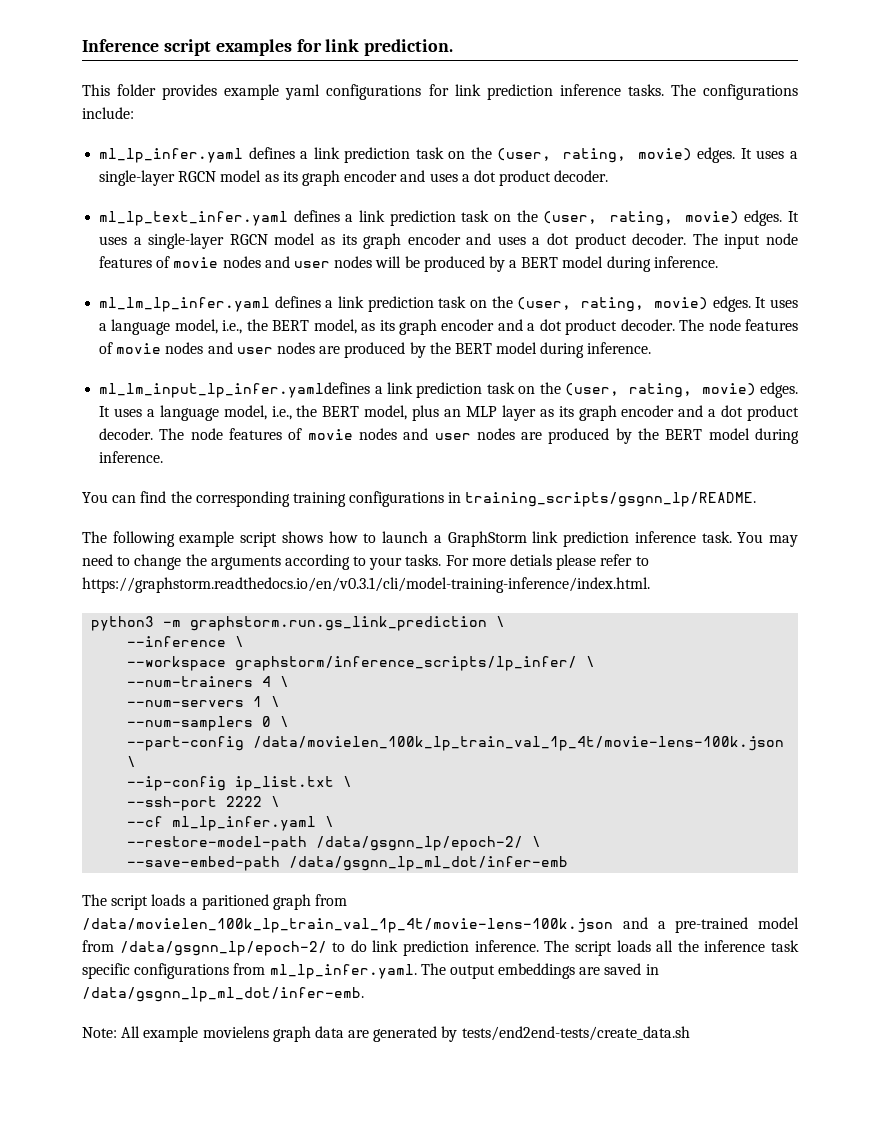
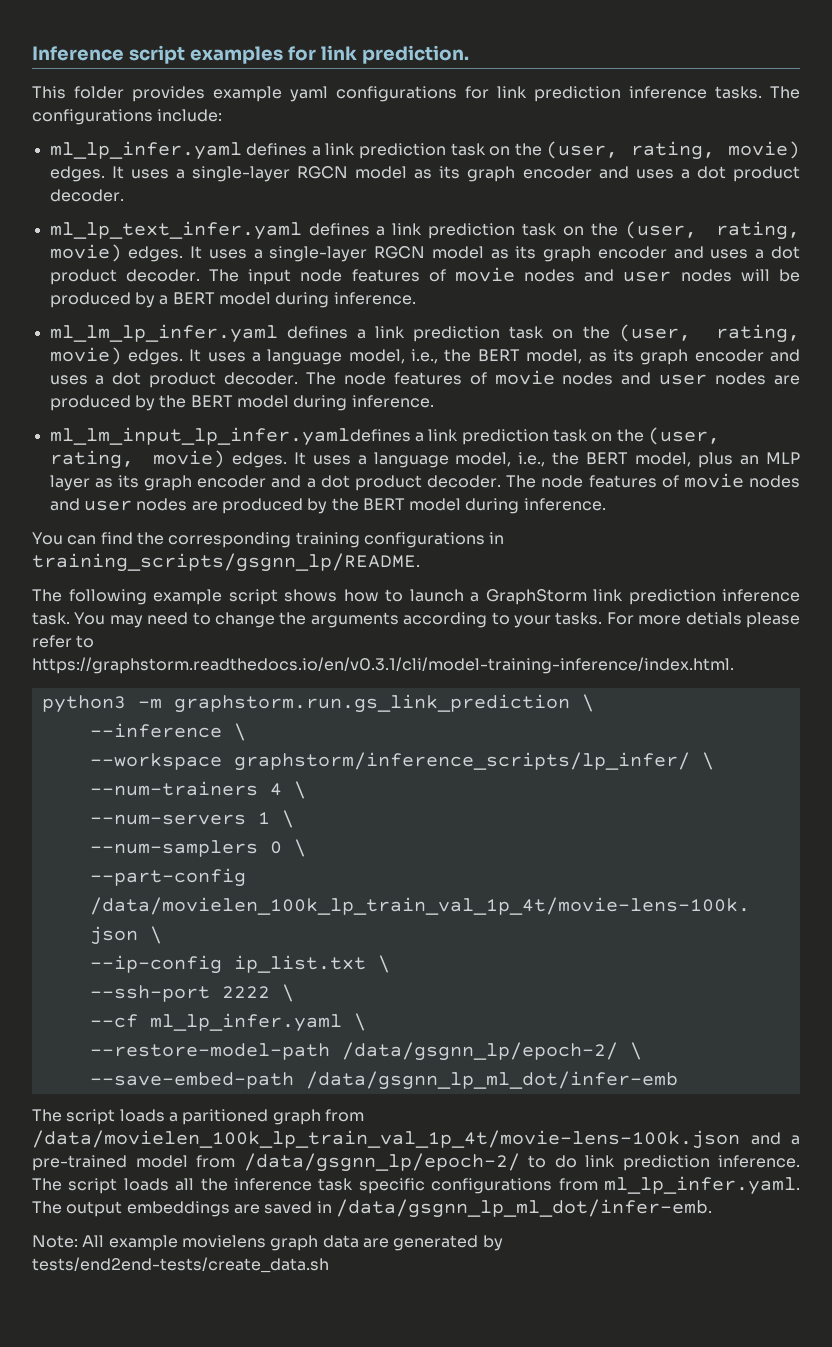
- It uses a language model, i.e., the BERT model, as its graph encoder and a dot product decoder.
+ It uses a language model, i.e., the BERT model, as its graph encoder and uses a dot product decoder.

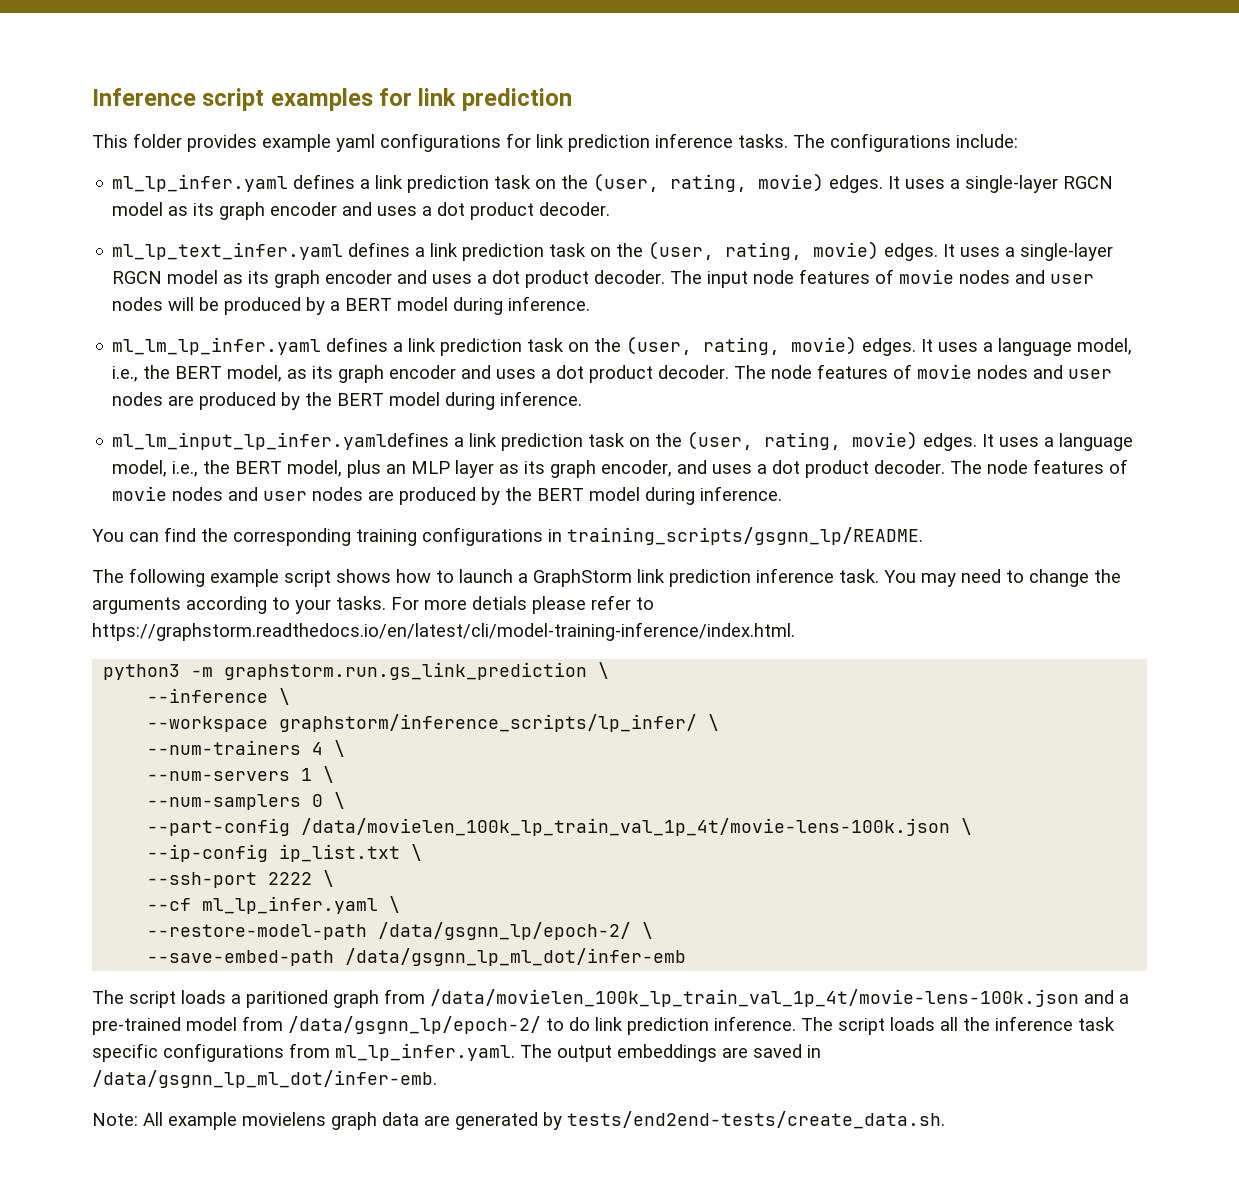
- Inference script examples for link prediction.
+ Inference script examples for link prediction
- It uses a language model, i.e., the BERT model, plus an MLP layer as its graph encoder and a dot product decoder.
+ It uses a language model, i.e., the BERT model, plus an MLP layer as its graph encoder, and uses a dot product decoder.
- For more detials please refer to https://graphstorm.readthedocs.io/en/v0.3.1/cli/model-training-inference/index.html.
+ For more detials please refer to https://graphstorm.readthedocs.io/en/latest/cli/model-training-inference/index.html.
- Note: All example movielens graph data are generated by tests/end2end-tests/create_data.sh
+ Note: All example movielens graph data are generated by tests/end2end-tests/create_data.sh.

